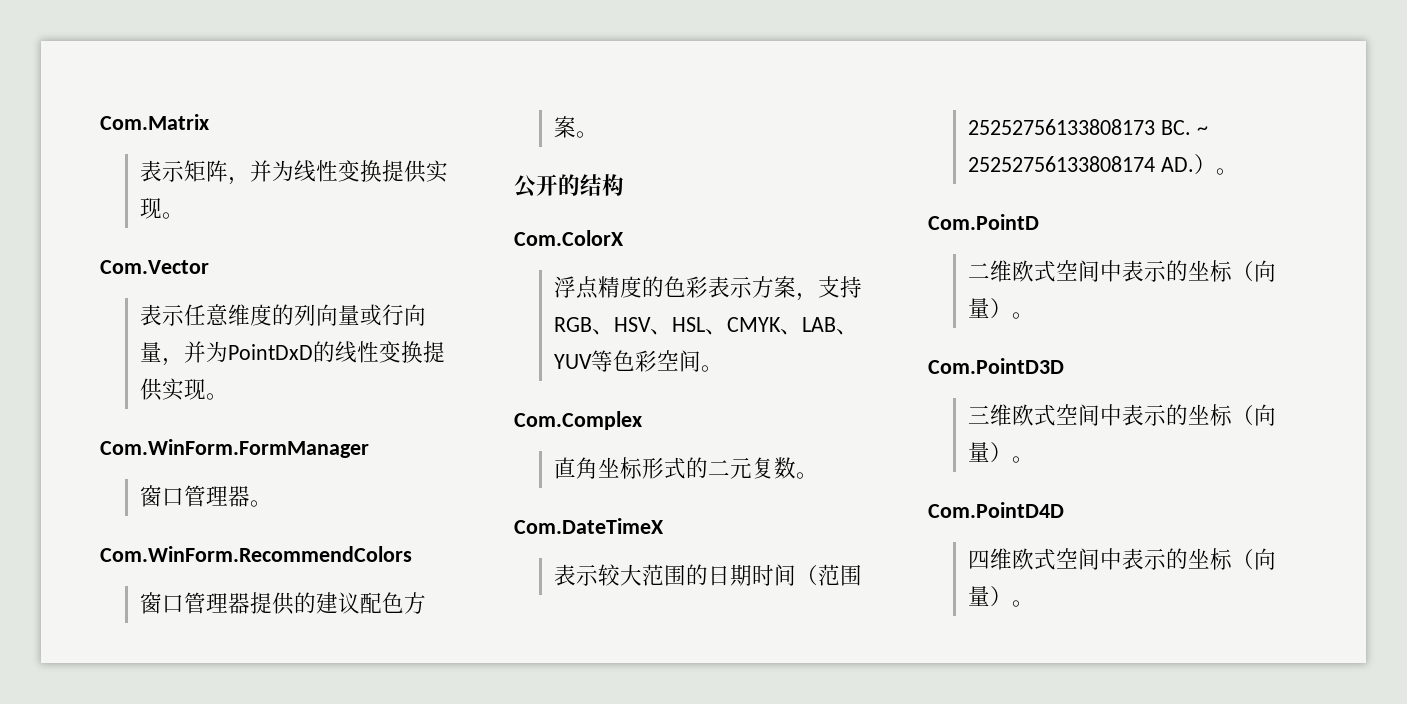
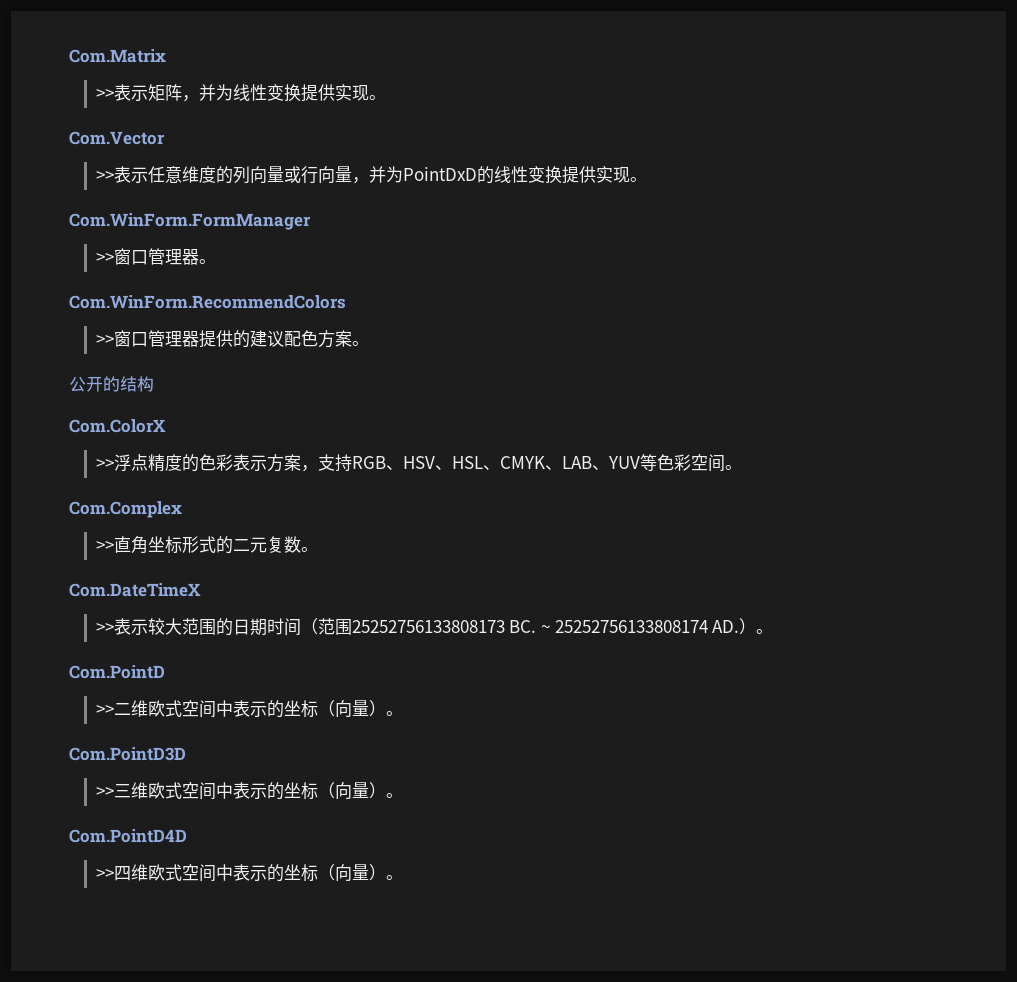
- 表示矩阵，并为线性变换提供实现。
+ >>表示矩阵，并为线性变换提供实现。
- 表示任意维度的列向量或行向量，并为PointDxD的线性变换提供实现。
+ >>表示任意维度的列向量或行向量，并为PointDxD的线性变换提供实现。
- 窗口管理器。
+ >>窗口管理器。
- 窗口管理器提供的建议配色方案。
+ >>窗口管理器提供的建议配色方案。
- 浮点精度的色彩表示方案，支持RGB、HSV、HSL、CMYK、LAB、YUV等色彩空间。
+ >>浮点精度的色彩表示方案，支持RGB、HSV、HSL、CMYK、LAB、YUV等色彩空间。
- 直角坐标形式的二元复数。
+ >>直角坐标形式的二元复数。
- 表示较大范围的日期时间（范围25252756133808173 BC. ~ 25252756133808174 AD.）。
+ >>表示较大范围的日期时间（范围25252756133808173 BC. ~ 25252756133808174 AD.）。
- 二维欧式空间中表示的坐标（向量）。
+ >>二维欧式空间中表示的坐标（向量）。
- 三维欧式空间中表示的坐标（向量）。
+ >>三维欧式空间中表示的坐标（向量）。
- 四维欧式空间中表示的坐标（向量）。
+ >>四维欧式空间中表示的坐标（向量）。

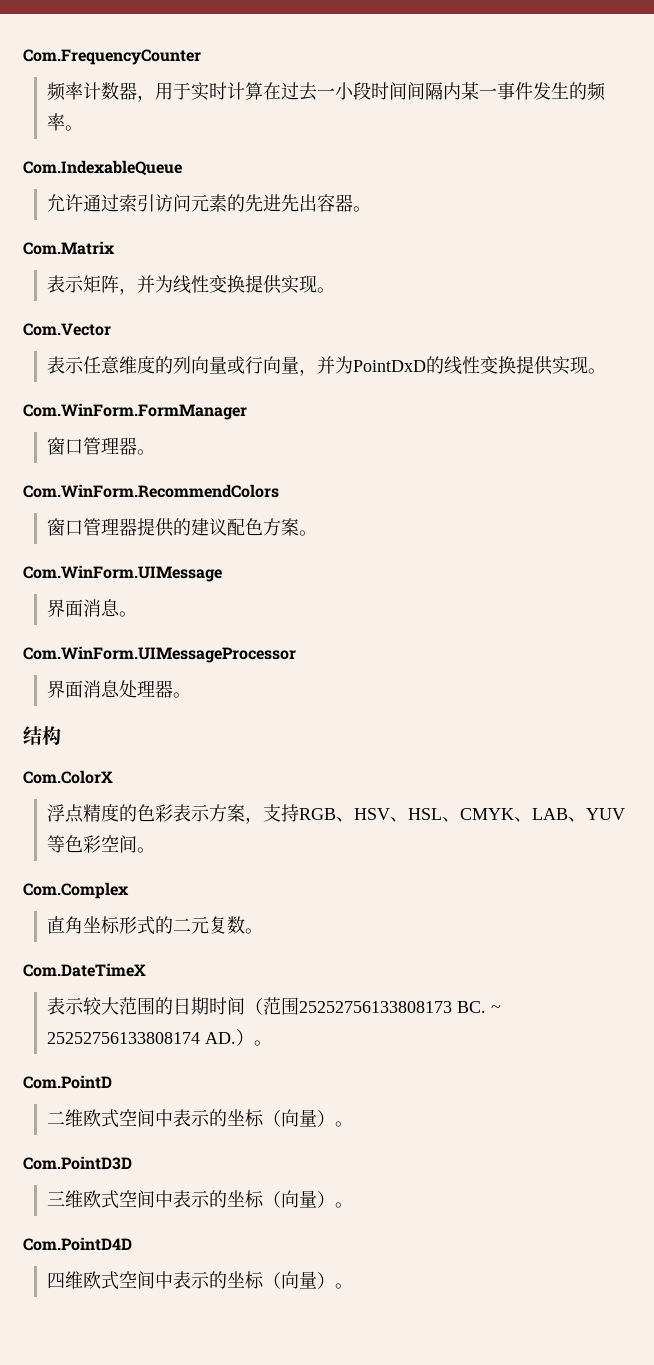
+ Com.FrequencyCounter
+ 频率计数器，用于实时计算在过去一小段时间间隔内某一事件发生的频率。
+ Com.IndexableQueue
+ 允许通过索引访问元素的先进先出容器。
- >>表示矩阵，并为线性变换提供实现。
+ 表示矩阵，并为线性变换提供实现。
- >>表示任意维度的列向量或行向量，并为PointDxD的线性变换提供实现。
+ 表示任意维度的列向量或行向量，并为PointDxD的线性变换提供实现。
- >>窗口管理器。
+ 窗口管理器。
- >>窗口管理器提供的建议配色方案。
+ 窗口管理器提供的建议配色方案。
- 公开的结构
+ Com.WinForm.UIMessage
+ 界面消息。
+ Com.WinForm.UIMessageProcessor
+ 界面消息处理器。
+ 结构
- >>浮点精度的色彩表示方案，支持RGB、HSV、HSL、CMYK、LAB、YUV等色彩空间。
+ 浮点精度的色彩表示方案，支持RGB、HSV、HSL、CMYK、LAB、YUV等色彩空间。
- >>直角坐标形式的二元复数。
+ 直角坐标形式的二元复数。
- >>表示较大范围的日期时间（范围25252756133808173 BC. ~ 25252756133808174 AD.）。
+ 表示较大范围的日期时间（范围25252756133808173 BC. ~ 25252756133808174 AD.）。
- >>二维欧式空间中表示的坐标（向量）。
+ 二维欧式空间中表示的坐标（向量）。
- >>三维欧式空间中表示的坐标（向量）。
+ 三维欧式空间中表示的坐标（向量）。
- >>四维欧式空间中表示的坐标（向量）。
+ 四维欧式空间中表示的坐标（向量）。

